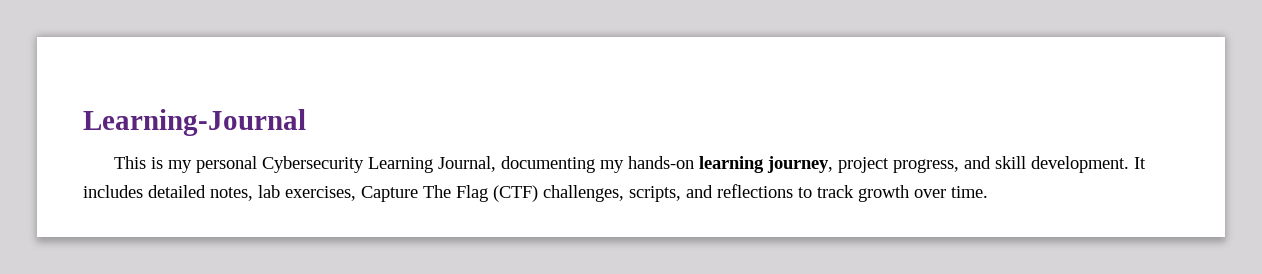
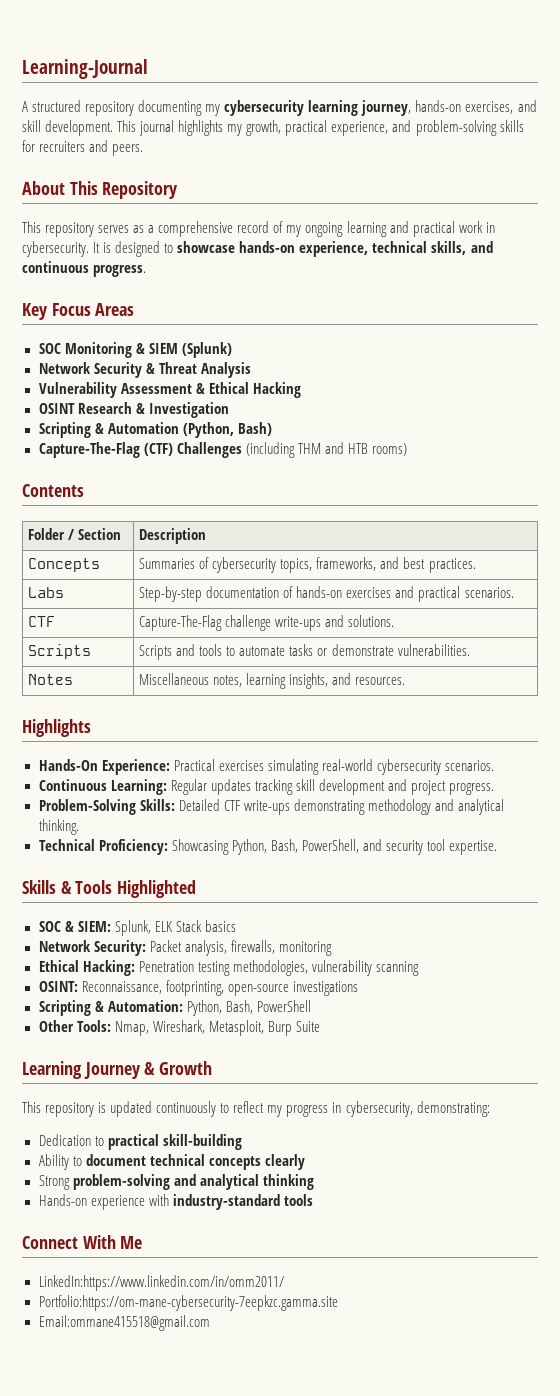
- This is my personal Cybersecurity Learning Journal, documenting my hands-on learning journey, project progress, and skill development.
+ A structured repository documenting my cybersecurity learning journey, hands-on exercises, and skill development.
- It includes detailed notes, lab exercises, Capture The Flag (CTF) challenges, scripts, and reflections to track growth over time.
+ This journal highlights my growth, practical experience, and problem-solving skills for recruiters and peers.
+ About This Repository
+ This repository serves as a comprehensive record of my ongoing learning and practical work in cybersecurity. It is designed to showcase hands-on experience, technical skills, and continuous progress.
+ Key Focus Areas
+ SOC Monitoring & SIEM (Splunk)
+ Network Security & Threat Analysis
+ Vulnerability Assessment & Ethical Hacking
+ OSINT Research & Investigation
+ Scripting & Automation (Python, Bash)
+ Capture-The-Flag (CTF) Challenges (including THM and HTB rooms)
+ Contents
+ Folder / Section | Description
+ Concepts | Summaries of cybersecurity topics, frameworks, and best practices.
+ Labs | Step-by-step documentation of hands-on exercises and practical scenarios.
+ CTF | Capture-The-Flag challenge write-ups and solutions.
+ Scripts | Scripts and tools to automate tasks or demonstrate vulnerabilities.
+ Notes | Miscellaneous notes, learning insights, and resources.
+ Highlights
+ Hands-On Experience: Practical exercises simulating real-world cybersecurity scenarios.
+ Continuous Learning: Regular updates tracking skill development and project progress.
+ Problem-Solving Skills: Detailed CTF write-ups demonstrating methodology and analytical thinking.
+ Technical Proficiency: Showcasing Python, Bash, PowerShell, and security tool expertise.
+ Skills & Tools Highlighted
+ SOC & SIEM: Splunk, ELK Stack basics
+ Network Security: Packet analysis, firewalls, monitoring
+ Ethical Hacking: Penetration testing methodologies, vulnerability scanning
+ OSINT: Reconnaissance, footprinting, open-source investigations
+ Scripting & Automation: Python, Bash, PowerShell
+ Other Tools: Nmap, Wireshark, Metasploit, Burp Suite
+ Learning Journey & Growth
+ This repository is updated continuously to reflect my progress in cybersecurity, demonstrating:
+ Dedication to practical skill-building
+ Ability to document technical concepts clearly
+ Strong problem-solving and analytical thinking
+ Hands-on experience with industry-standard tools
+ Connect With Me
+ LinkedIn:https://www.linkedin.com/in/omm2011/
+ Portfolio:https://om-mane-cybersecurity-7eepkzc.gamma.site
+ Email:ommane415518@gmail.com

